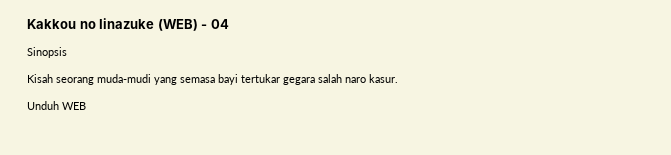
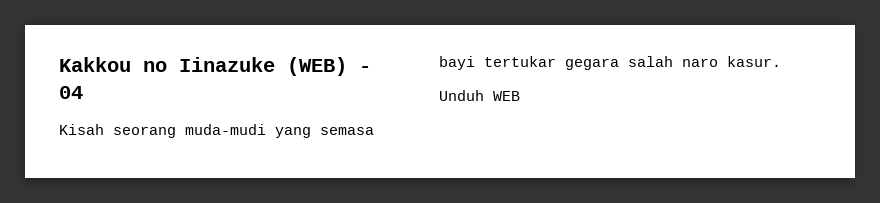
- Sinopsis

